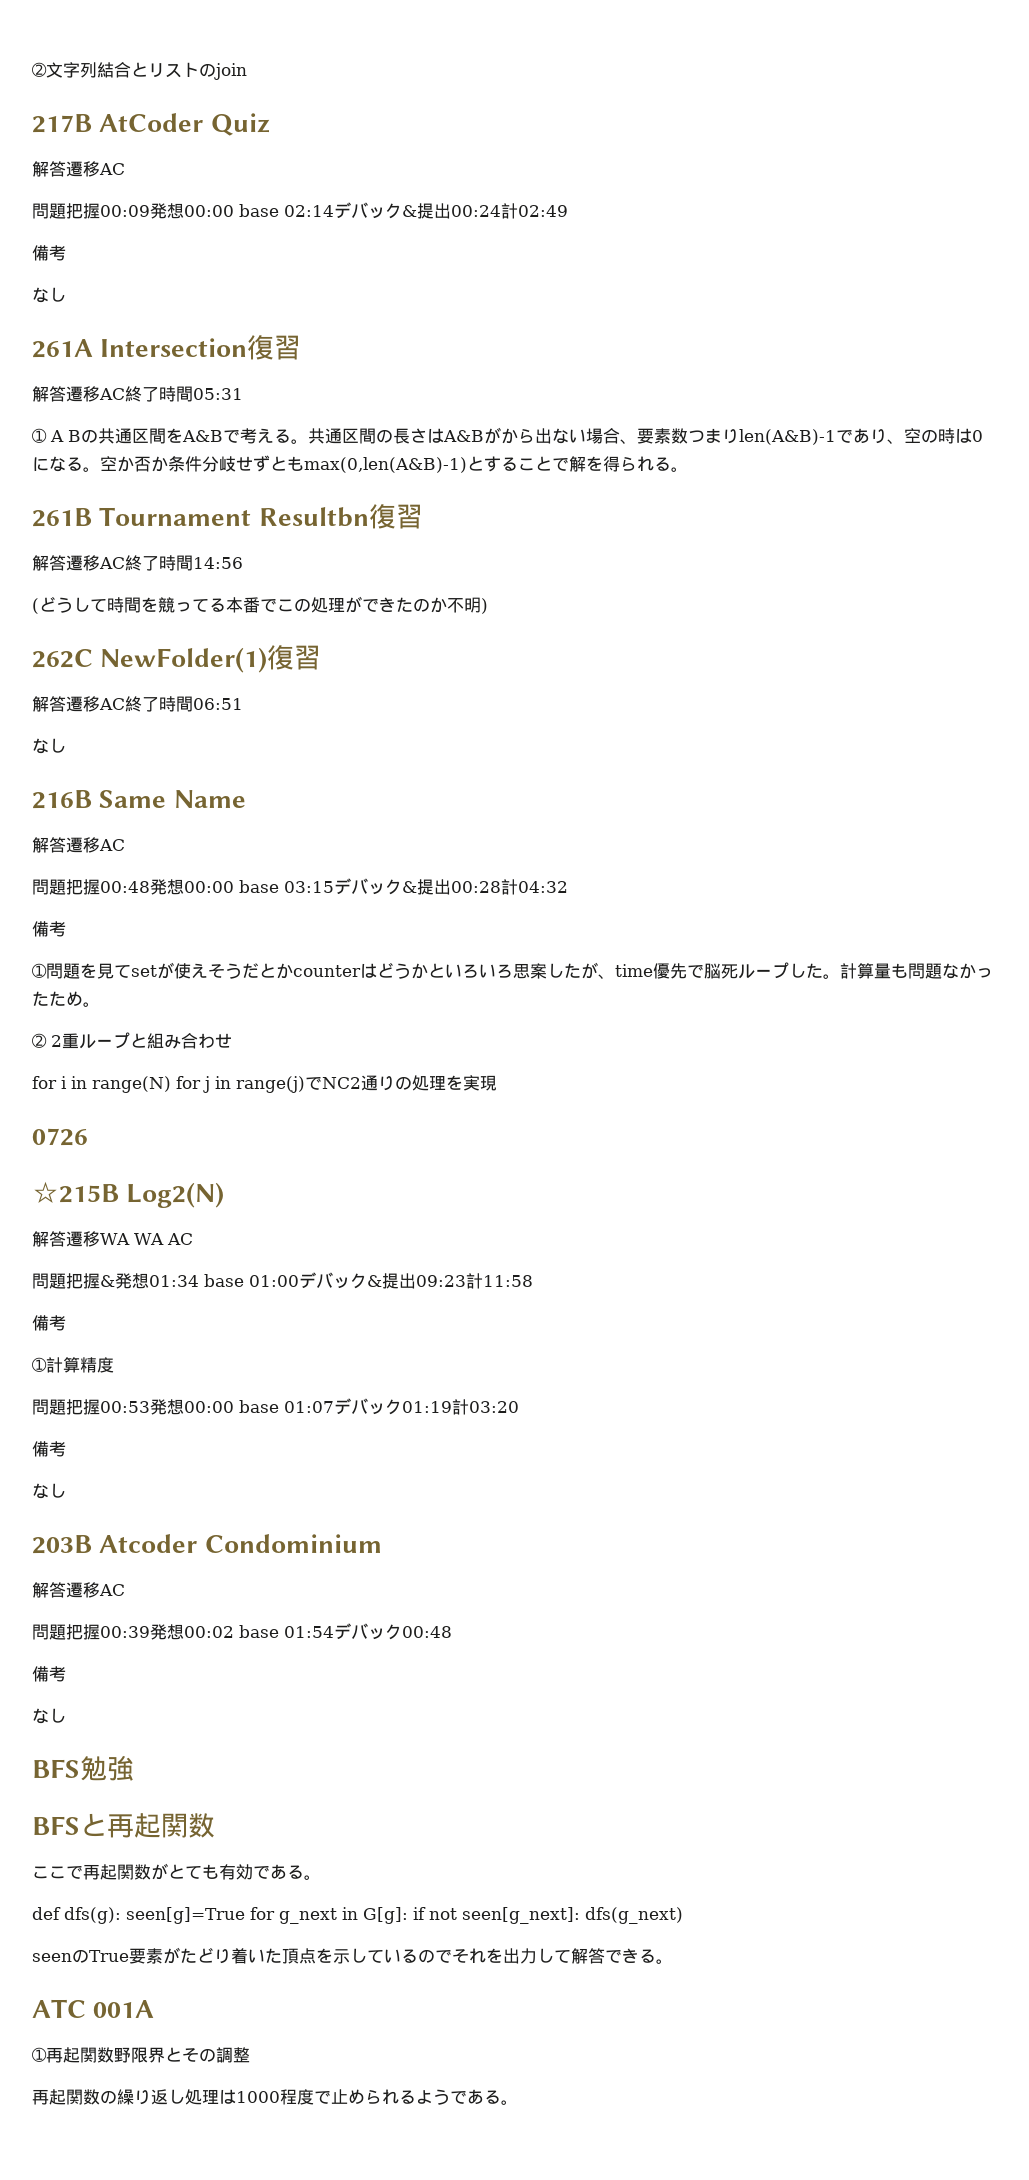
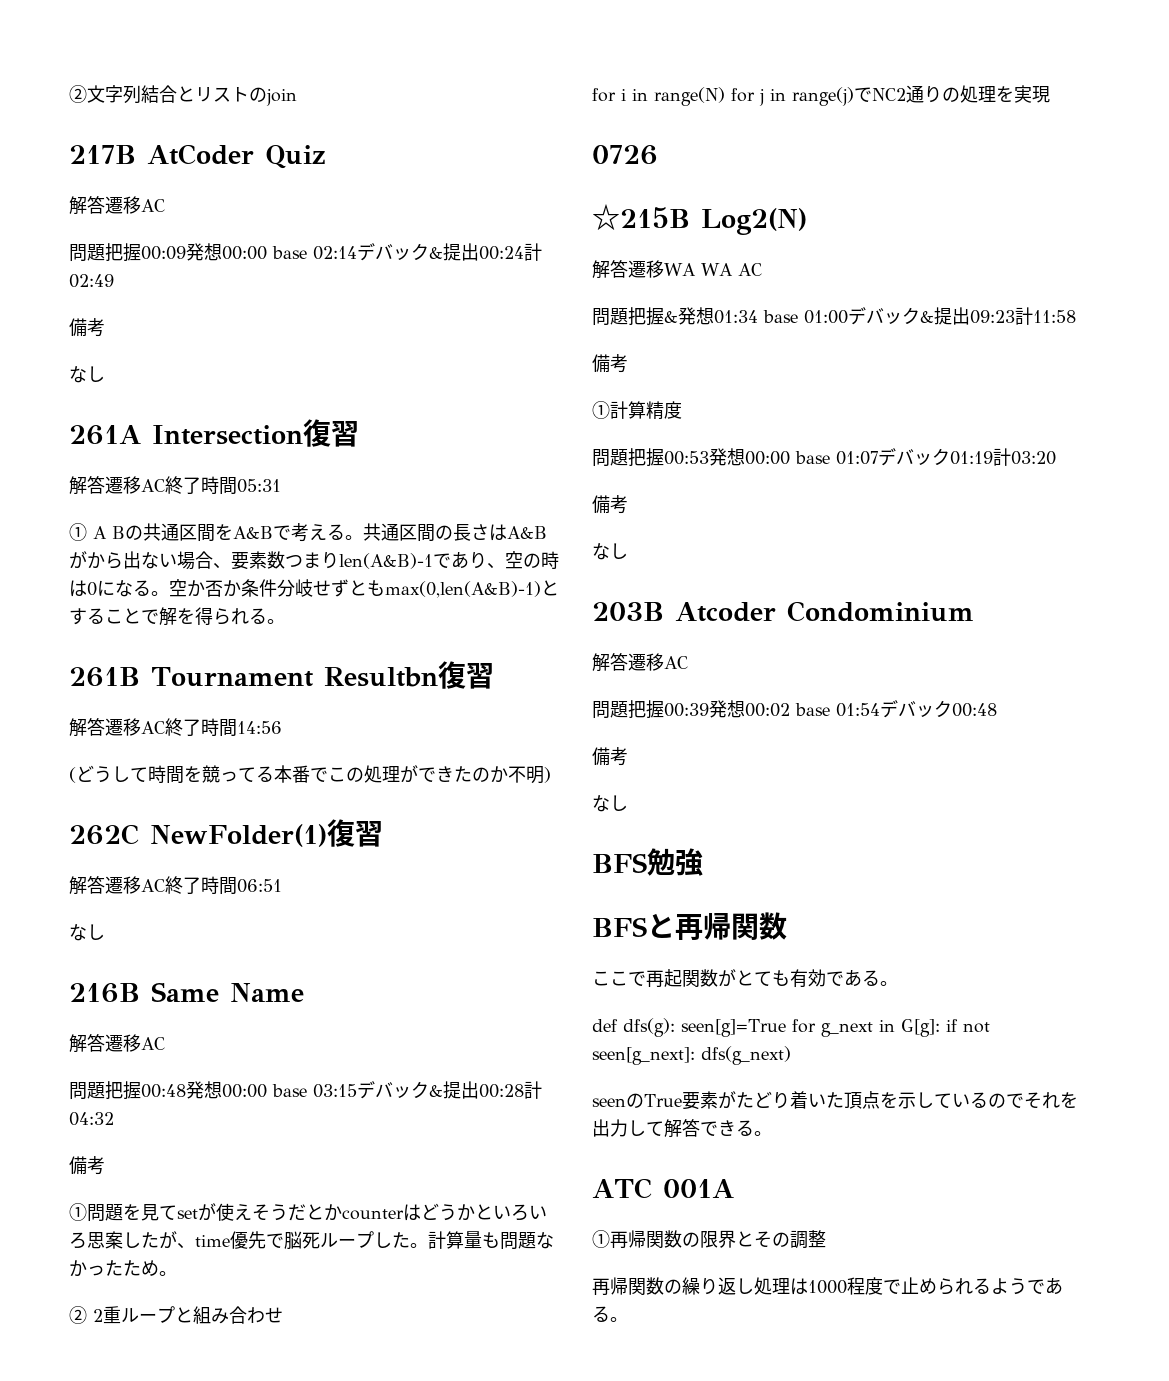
- BFSと再起関数
+ BFSと再帰関数
- ➀再起関数野限界とその調整
+ ➀再帰関数の限界とその調整
- 再起関数の繰り返し処理は1000程度で止められるようである。
+ 再帰関数の繰り返し処理は1000程度で止められるようである。

